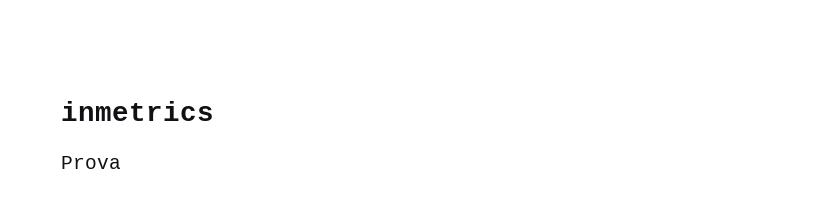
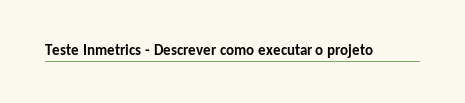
- inmetrics
- Prova
+ Teste Inmetrics - Descrever como executar o projeto

